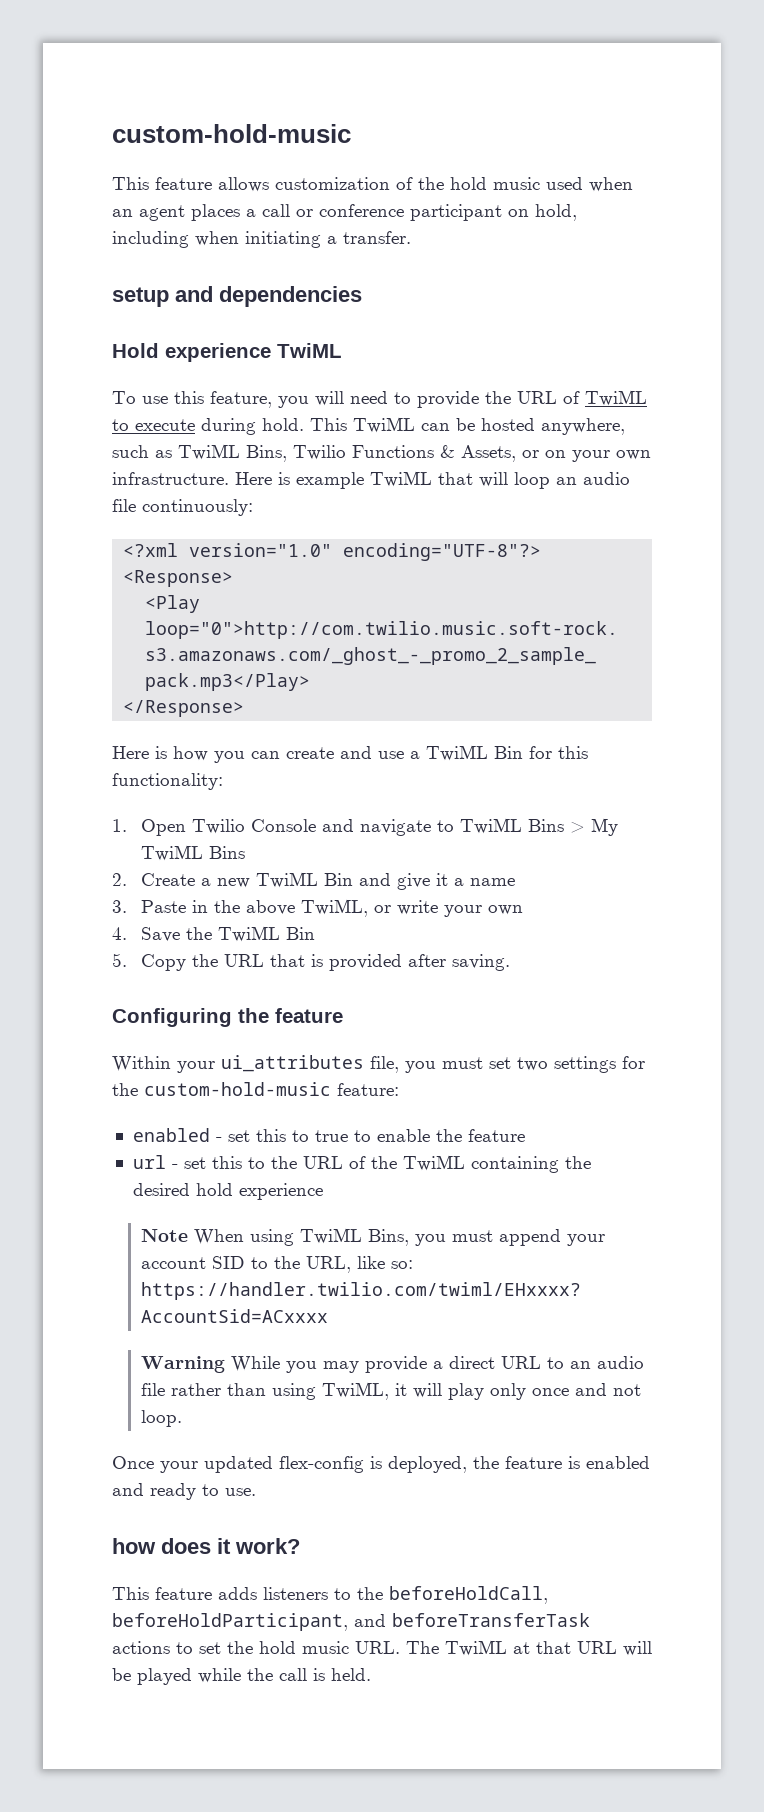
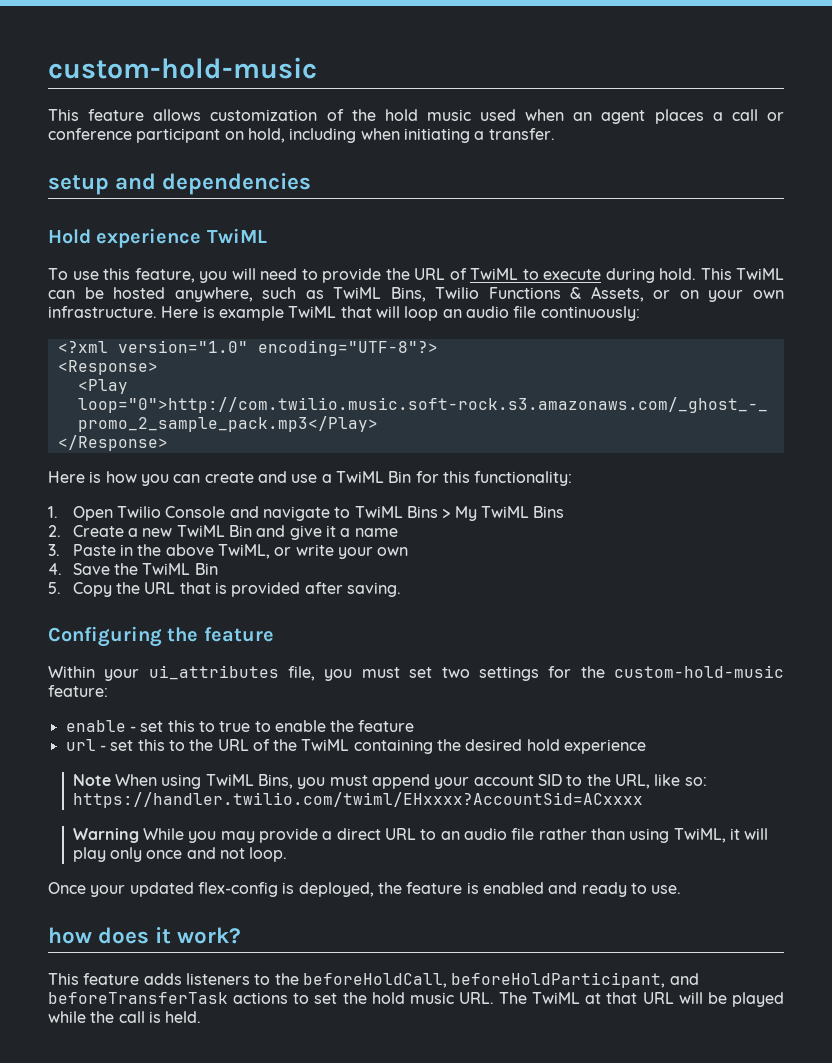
- enabled - set this to true to enable the feature
+ enable - set this to true to enable the feature

